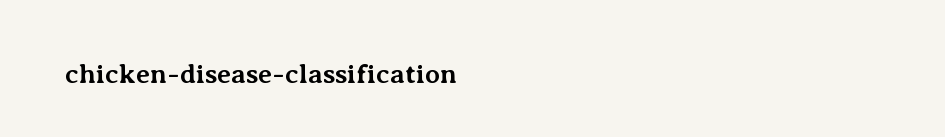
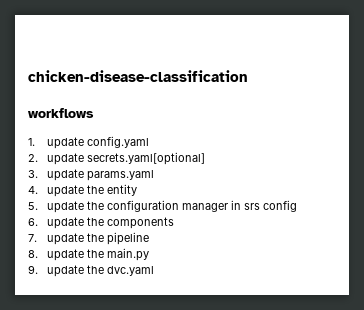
+ workflows
+ 1. update config.yaml
+ 2. update secrets.yaml[optional]
+ 3. update params.yaml
+ 4. update the entity
+ 5. update the configuration manager in srs config
+ 6. update the components
+ 7. update the pipeline
+ 8. update the main.py
+ 9. update the dvc.yaml

